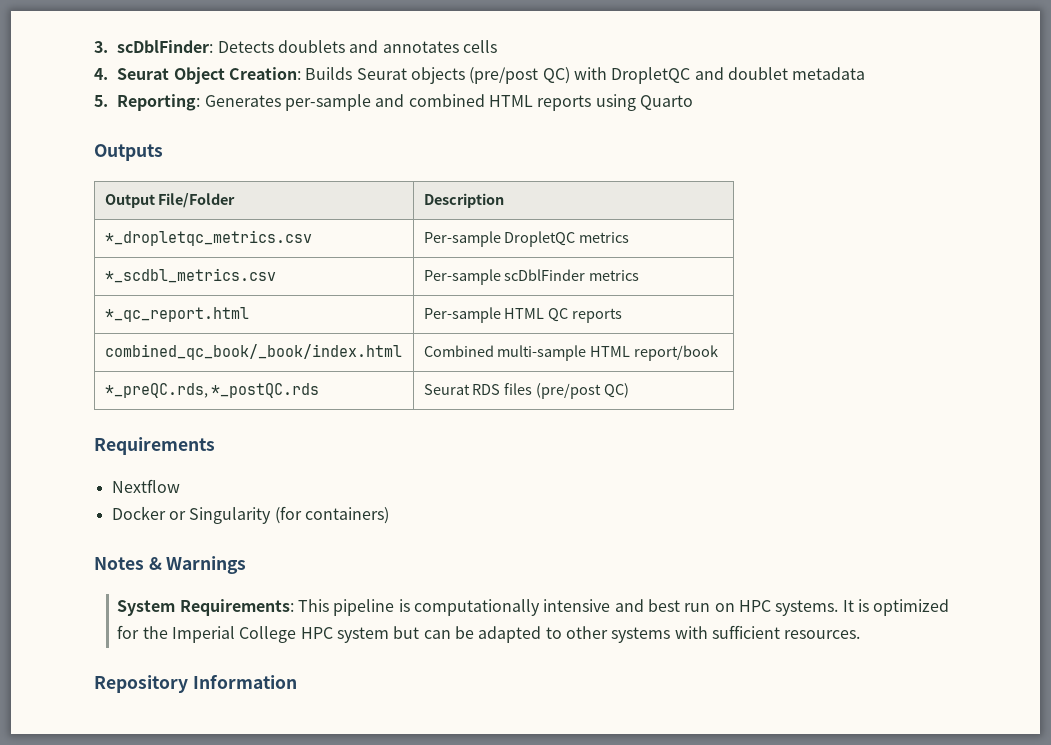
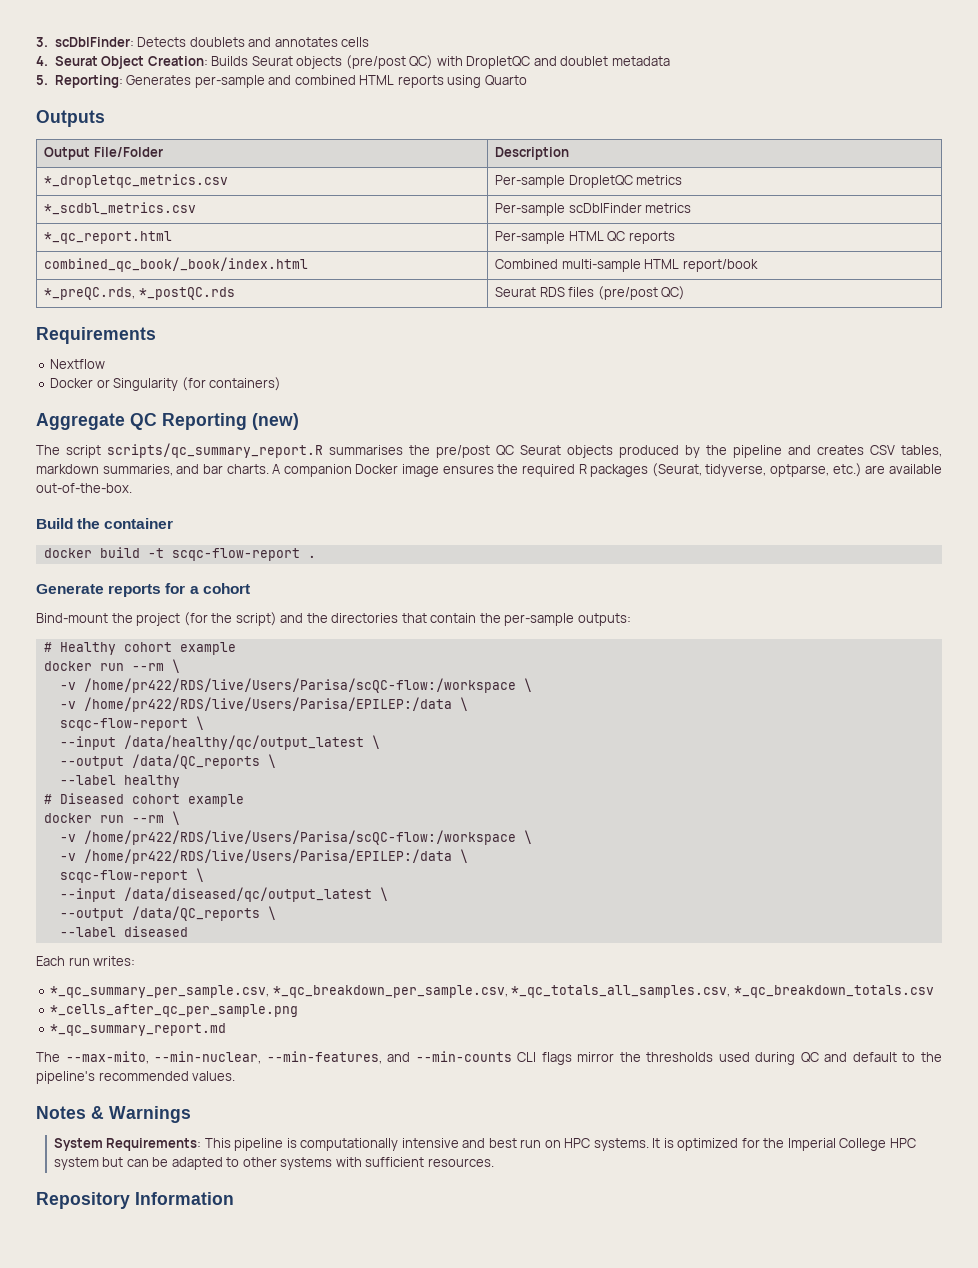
+ Aggregate QC Reporting (new)
+ The script scripts/qc_summary_report.R summarises the pre/post QC Seurat objects produced by the pipeline and creates CSV tables, markdown summaries, and bar charts. A companion Docker image ensures the required R packages (Seurat, tidyverse, optparse, etc.) are available out-of-the-box.
+ Build the container
+ docker build -t scqc-flow-report .
+ Generate reports for a cohort
+ Bind-mount the project (for the script) and the directories that contain the per-sample outputs:
+ # Healthy cohort example
+ docker run --rm \
+ -v /home/pr422/RDS/live/Users/Parisa/scQC-flow:/workspace \
+ -v /home/pr422/RDS/live/Users/Parisa/EPILEP:/data \
+ scqc-flow-report \
+ --input /data/healthy/qc/output_latest \
+ --output /data/QC_reports \
+ --label healthy
+ # Diseased cohort example
+ docker run --rm \
+ -v /home/pr422/RDS/live/Users/Parisa/scQC-flow:/workspace \
+ -v /home/pr422/RDS/live/Users/Parisa/EPILEP:/data \
+ scqc-flow-report \
+ --input /data/diseased/qc/output_latest \
+ --output /data/QC_reports \
+ --label diseased
+ Each run writes:
+ *_qc_summary_per_sample.csv, *_qc_breakdown_per_sample.csv, *_qc_totals_all_samples.csv, *_qc_breakdown_totals.csv
+ *_cells_after_qc_per_sample.png
+ *_qc_summary_report.md
+ The --max-mito, --min-nuclear, --min-features, and --min-counts CLI flags mirror the thresholds used during QC and default to the pipeline's recommended values.

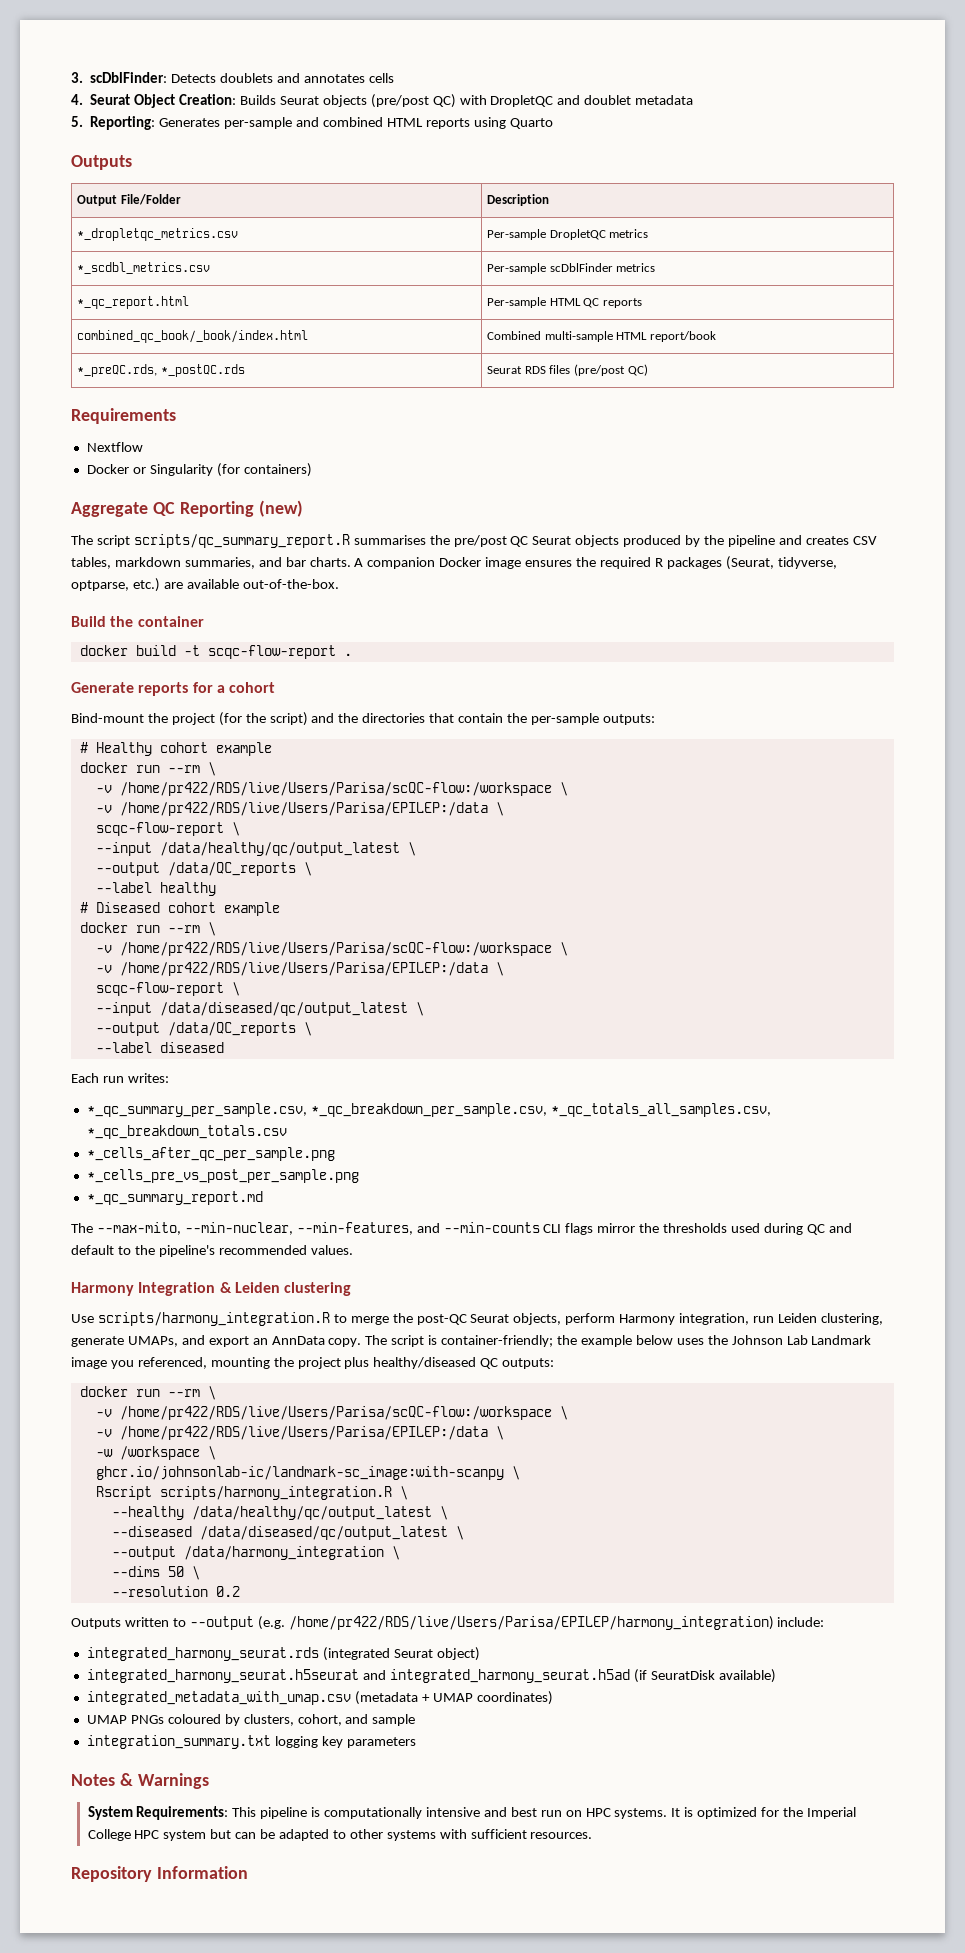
+ *_cells_pre_vs_post_per_sample.png
+ Harmony Integration & Leiden clustering
+ Use scripts/harmony_integration.R to merge the post-QC Seurat objects, perform Harmony integration, run Leiden clustering, generate UMAPs, and export an AnnData copy. The script is container-friendly; the example below uses the Johnson Lab Landmark image you referenced, mounting the project plus healthy/diseased QC outputs:
+ docker run --rm \
+ -v /home/pr422/RDS/live/Users/Parisa/scQC-flow:/workspace \
+ -v /home/pr422/RDS/live/Users/Parisa/EPILEP:/data \
+ -w /workspace \
+ ghcr.io/johnsonlab-ic/landmark-sc_image:with-scanpy \
+ Rscript scripts/harmony_integration.R \
+ --healthy /data/healthy/qc/output_latest \
+ --diseased /data/diseased/qc/output_latest \
+ --output /data/harmony_integration \
+ --dims 50 \
+ --resolution 0.2
+ Outputs written to --output (e.g. /home/pr422/RDS/live/Users/Parisa/EPILEP/harmony_integration) include:
+ integrated_harmony_seurat.rds (integrated Seurat object)
+ integrated_harmony_seurat.h5seurat and integrated_harmony_seurat.h5ad (if SeuratDisk available)
+ integrated_metadata_with_umap.csv (metadata + UMAP coordinates)
+ UMAP PNGs coloured by clusters, cohort, and sample
+ integration_summary.txt logging key parameters

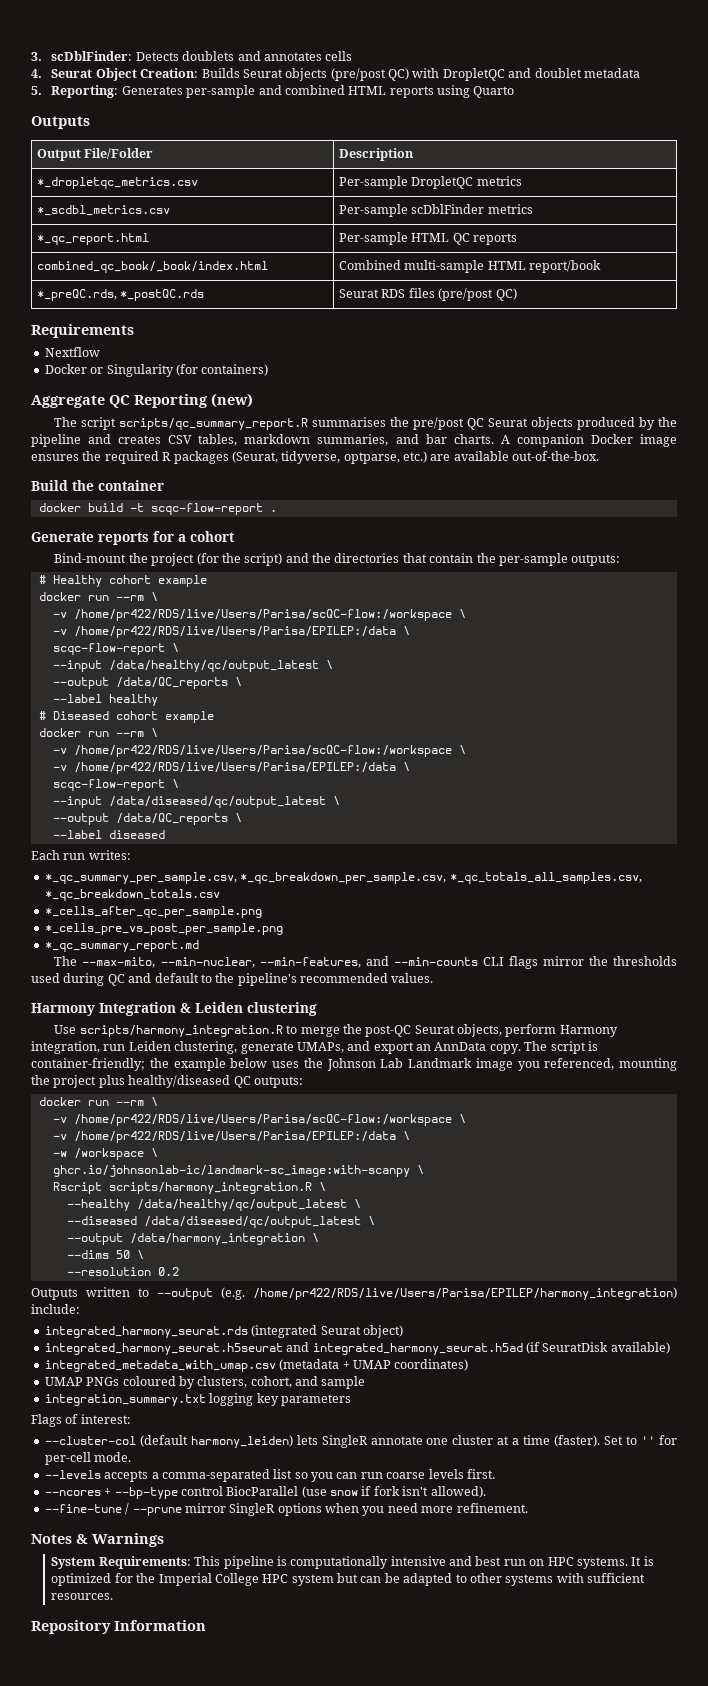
+ Flags of interest:
+ --cluster-col (default harmony_leiden) lets SingleR annotate one cluster at a time (faster). Set to '' for per-cell mode.
+ --levels accepts a comma-separated list so you can run coarse levels first.
+ --ncores + --bp-type control BiocParallel (use snow if fork isn't allowed).
+ --fine-tune / --prune mirror SingleR options when you need more refinement.

